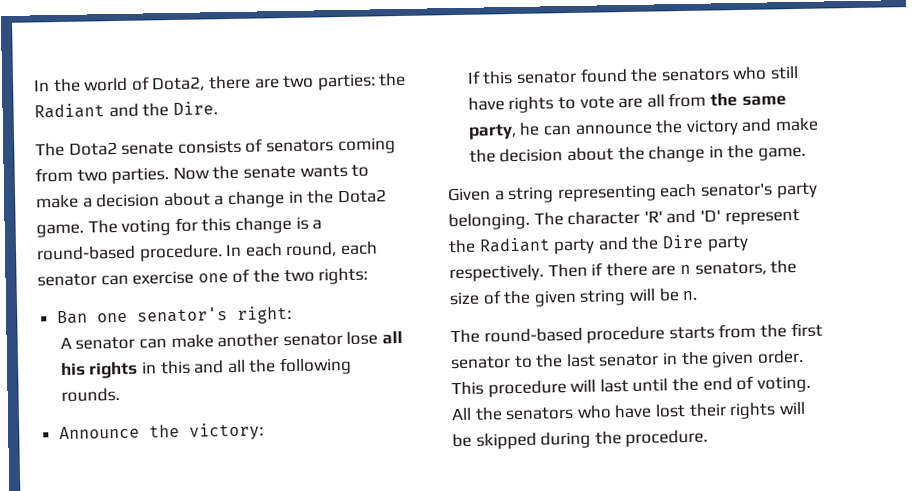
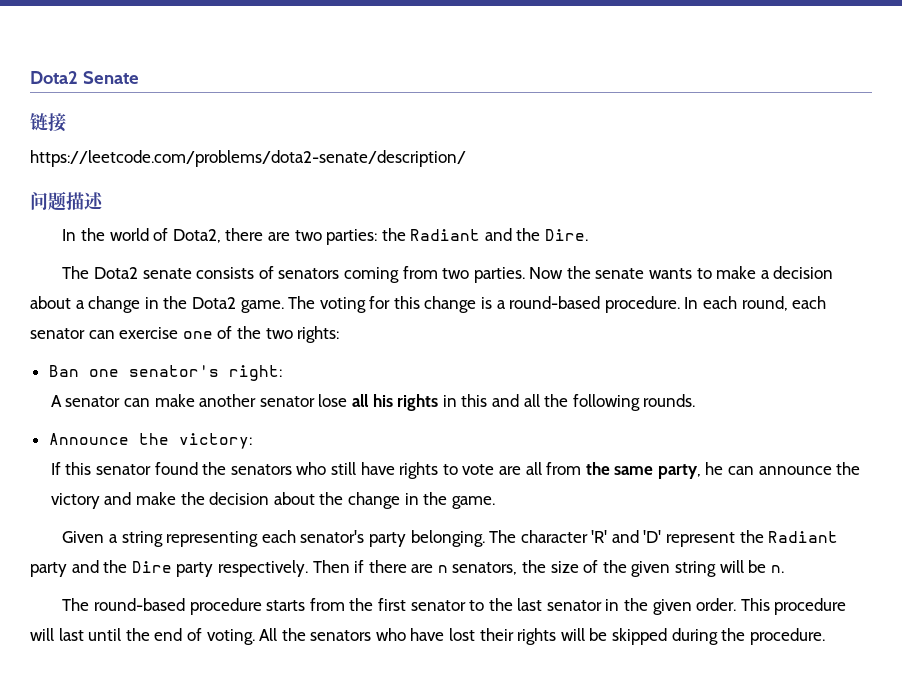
+ Dota2 Senate
+ 链接
+ https://leetcode.com/problems/dota2-senate/description/
+ 问题描述

